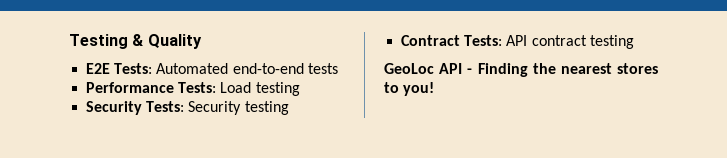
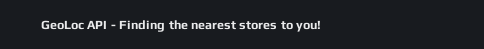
- Testing & Quality
- E2E Tests: Automated end-to-end tests
- Performance Tests: Load testing
- Security Tests: Security testing
- Contract Tests: API contract testing

